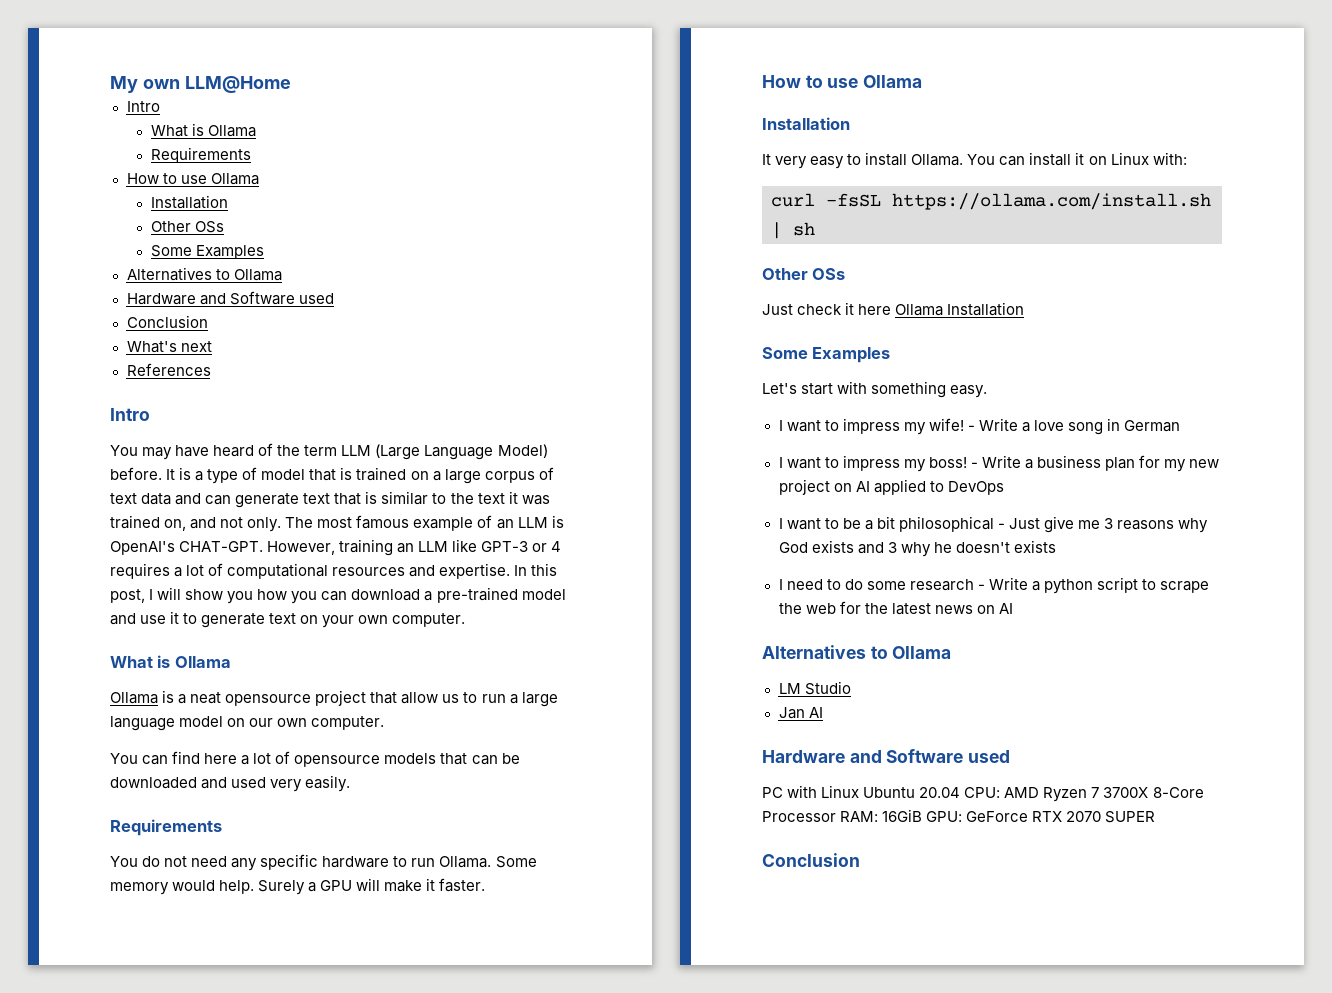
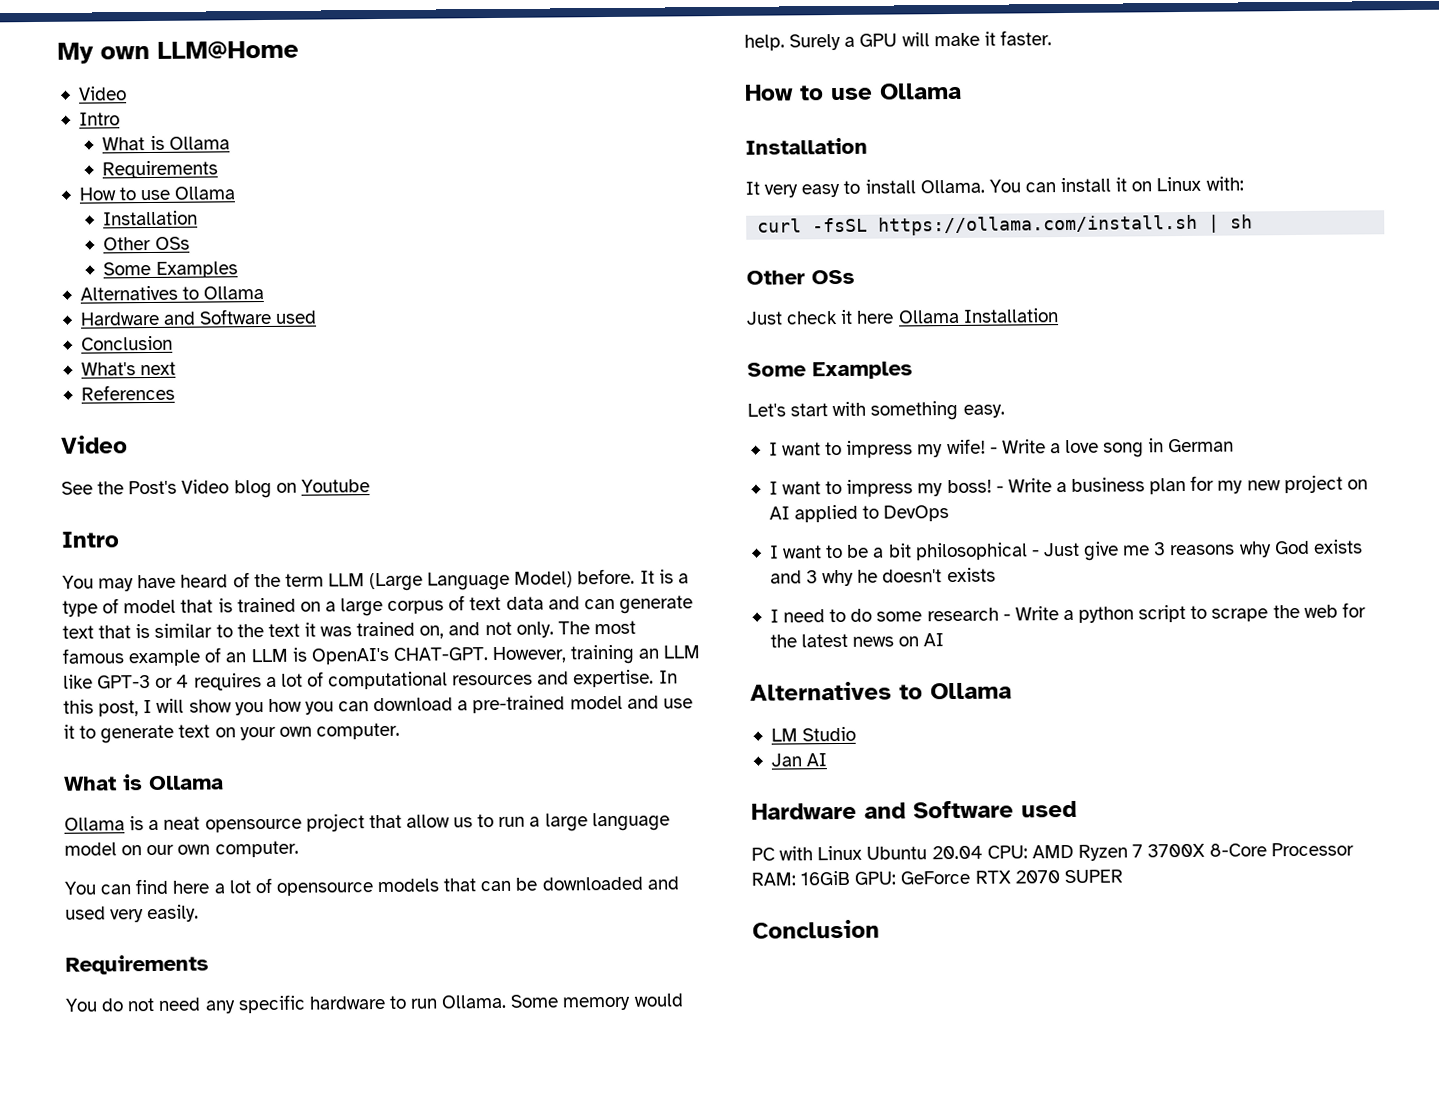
  My own LLM@Home
+ Video
  References
+ Video
+ See the Post's Video blog on Youtube

